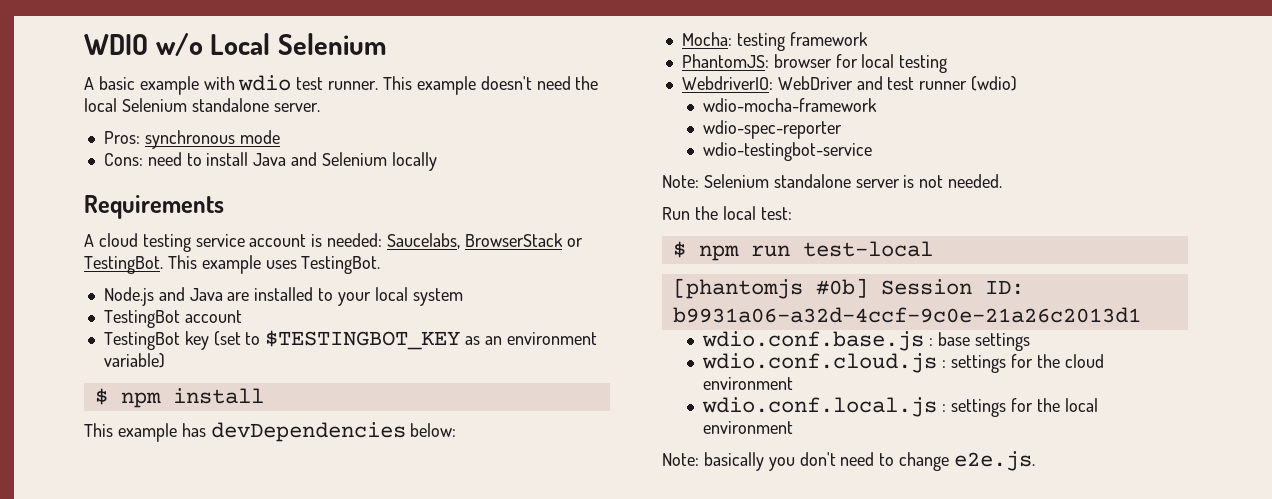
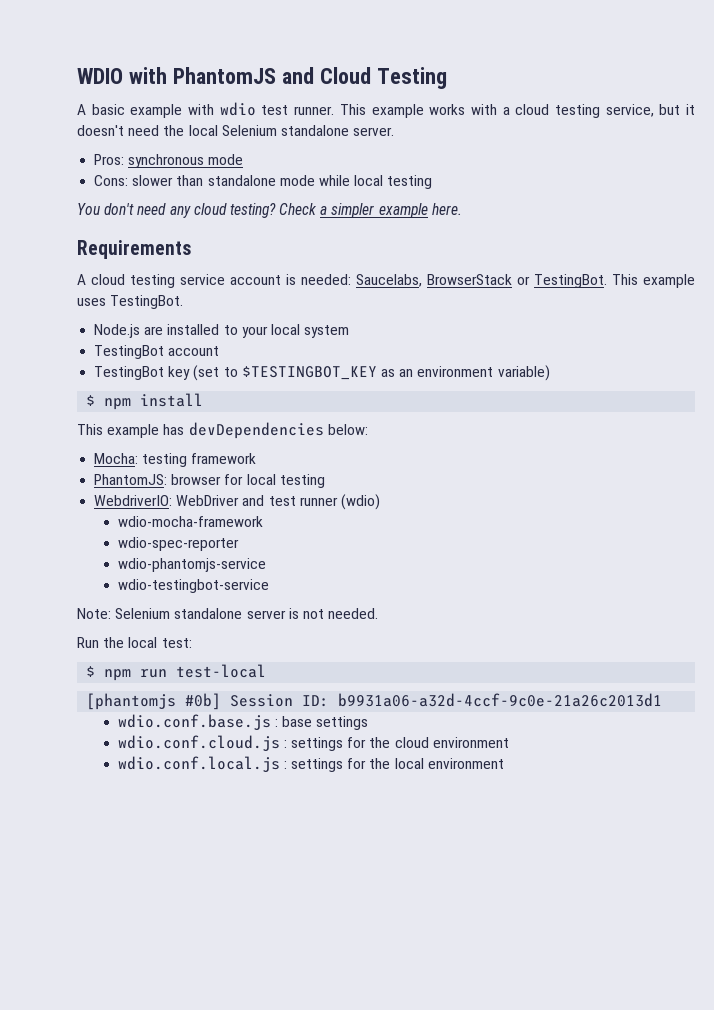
- WDIO w/o Local Selenium
+ WDIO with PhantomJS and Cloud Testing
- This example doesn't need the local Selenium standalone server.
+ This example works with a cloud testing service, but it doesn't need the local Selenium standalone server.
- Cons: need to install Java and Selenium locally
+ Cons: slower than standalone mode while local testing
+ You don't need any cloud testing? Check a simpler example here.
- Node.js and Java are installed to your local system
+ Node.js are installed to your local system
+ wdio-phantomjs-service
- Note: basically you don't need to change e2e.js.

